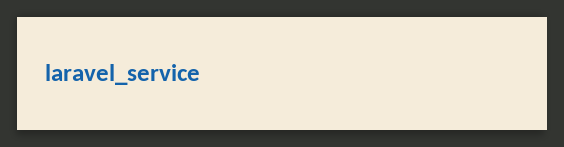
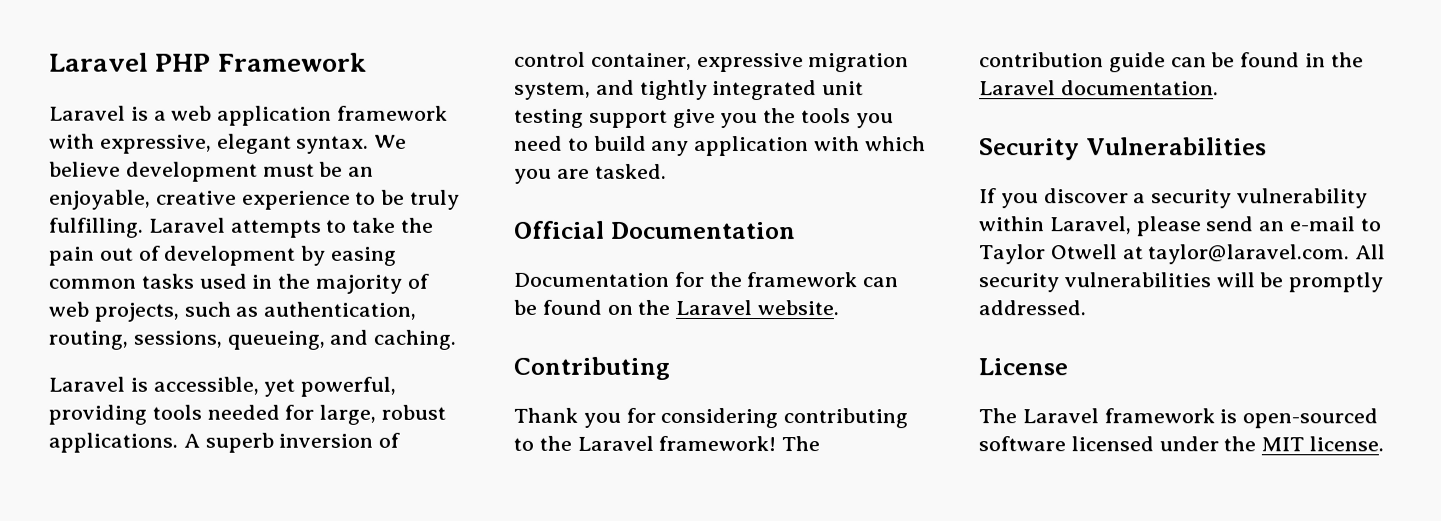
- laravel_service
+ Laravel PHP Framework
+ Laravel is a web application framework with expressive, elegant syntax. We believe development must be an enjoyable, creative experience to be truly fulfilling. Laravel attempts to take the pain out of development by easing common tasks used in the majority of web projects, such as authentication, routing, sessions, queueing, and caching.
+ Laravel is accessible, yet powerful, providing tools needed for large, robust applications. A superb inversion of control container, expressive migration system, and tightly integrated unit testing support give you the tools you need to build any application with which you are tasked.
+ Official Documentation
+ Documentation for the framework can be found on the Laravel website.
+ Contributing
+ Thank you for considering contributing to the Laravel framework! The contribution guide can be found in the Laravel documentation.
+ Security Vulnerabilities
+ If you discover a security vulnerability within Laravel, please send an e-mail to Taylor Otwell at taylor@laravel.com. All security vulnerabilities will be promptly addressed.
+ License
+ The Laravel framework is open-sourced software licensed under the MIT license.

